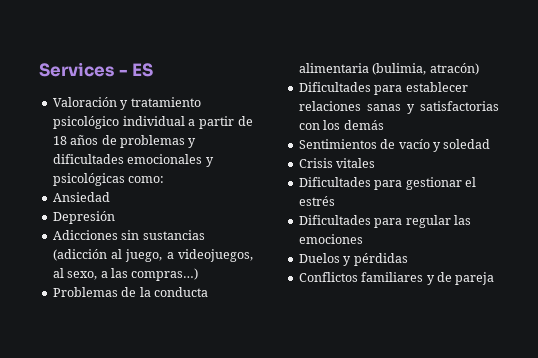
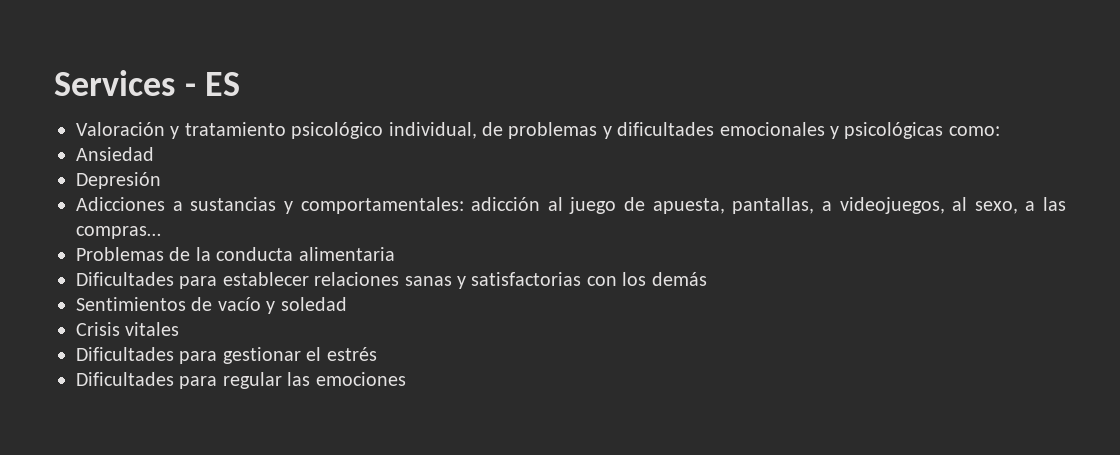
- Valoración y tratamiento psicológico individual a partir de 18 años de problemas y dificultades emocionales y psicológicas como:
+ Valoración y tratamiento psicológico individual, de problemas y dificultades emocionales y psicológicas como:
- Adicciones sin sustancias (adicción al juego, a videojuegos, al sexo, a las compras…)
+ Adicciones a sustancias y comportamentales: adicción al juego de apuesta, pantallas, a videojuegos, al sexo, a las compras…
- Problemas de la conducta alimentaria (bulimia, atracón)
+ Problemas de la conducta alimentaria
- Duelos y pérdidas
- Conflictos familiares y de pareja

